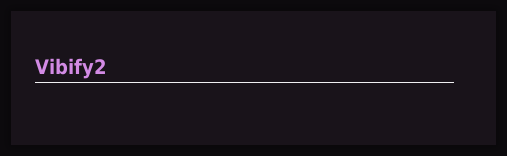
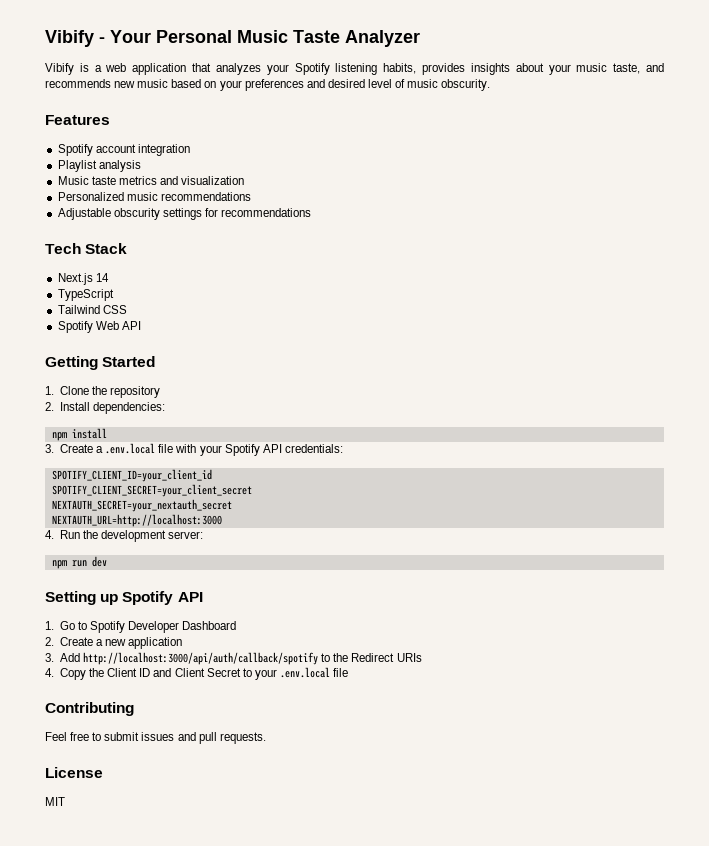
- Vibify2
+ Vibify - Your Personal Music Taste Analyzer
+ Vibify is a web application that analyzes your Spotify listening habits, provides insights about your music taste, and recommends new music based on your preferences and desired level of music obscurity.
+ Features
+ Spotify account integration
+ Playlist analysis
+ Music taste metrics and visualization
+ Personalized music recommendations
+ Adjustable obscurity settings for recommendations
+ Tech Stack
+ Next.js 14
+ TypeScript
+ Tailwind CSS
+ Spotify Web API
+ Getting Started
+ 1. Clone the repository
+ 2. Install dependencies:
+ npm install
+ 3. Create a .env.local file with your Spotify API credentials:
+ SPOTIFY_CLIENT_ID=your_client_id
+ SPOTIFY_CLIENT_SECRET=your_client_secret
+ NEXTAUTH_SECRET=your_nextauth_secret
+ NEXTAUTH_URL=http://localhost:3000
+ 4. Run the development server:
+ npm run dev
+ Setting up Spotify API
+ 1. Go to Spotify Developer Dashboard
+ 2. Create a new application
+ 3. Add http://localhost:3000/api/auth/callback/spotify to the Redirect URIs
+ 4. Copy the Client ID and Client Secret to your .env.local file
+ Contributing
+ Feel free to submit issues and pull requests.
+ License
+ MIT

